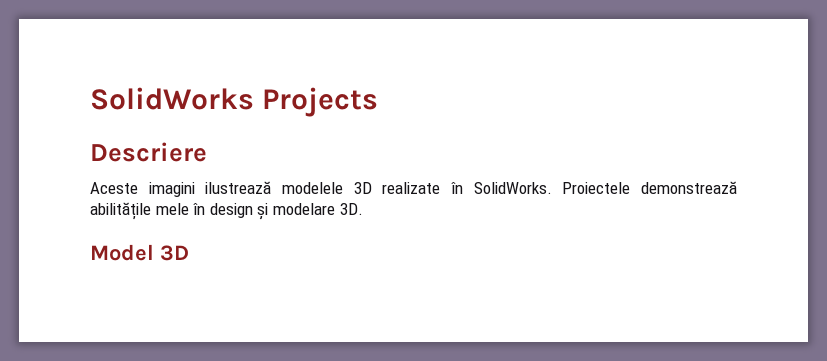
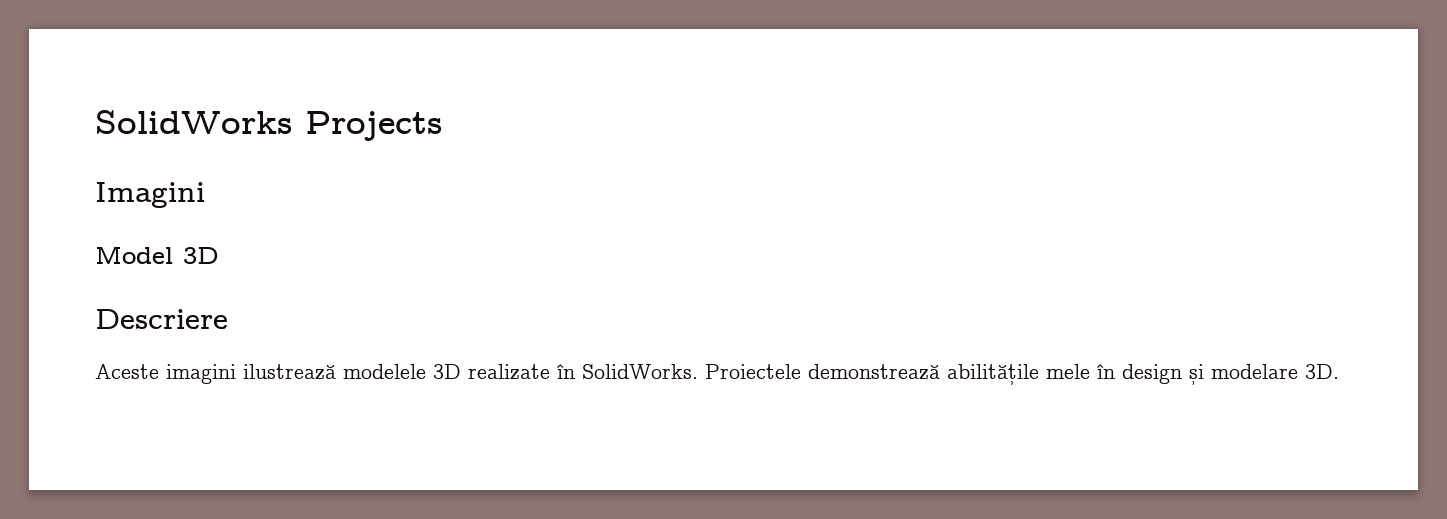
+ Imagini
+ Model 3D
- Model 3D

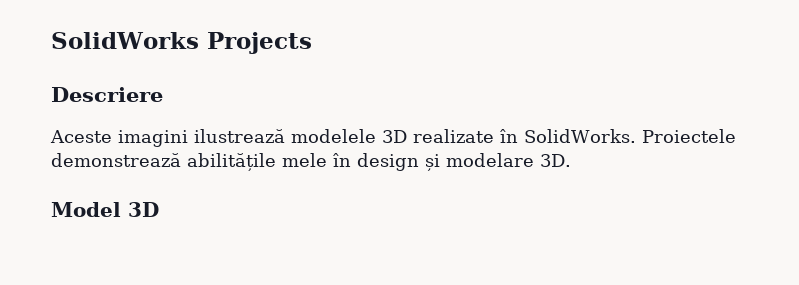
- Imagini
- Model 3D
+ Model 3D

